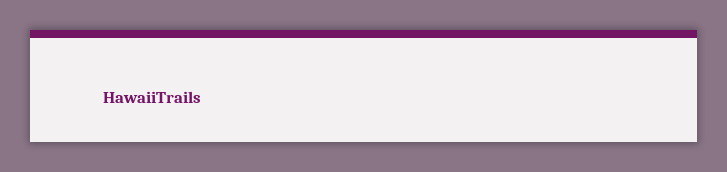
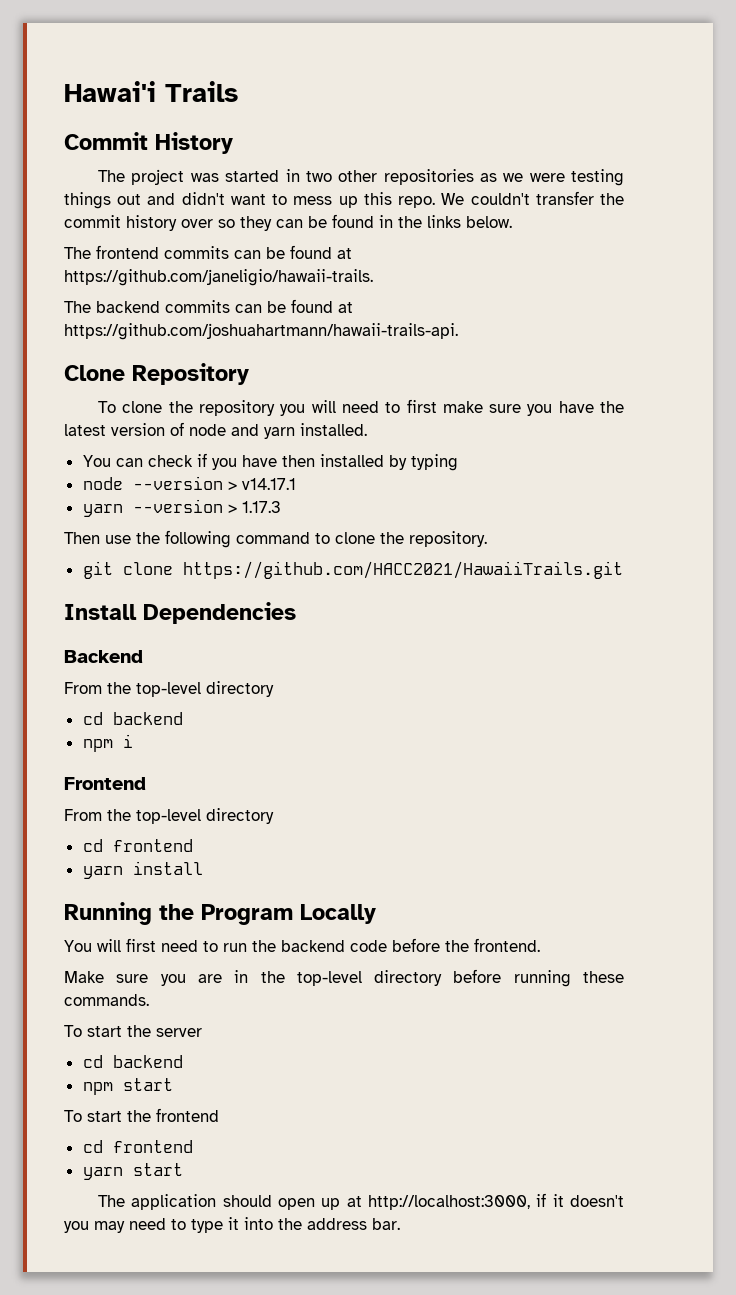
- HawaiiTrails
+ Hawai'i Trails
+ Commit History
+ The project was started in two other repositories as we were testing things out and didn't want to mess up this repo. We couldn't transfer the commit history over so they can be found in the links below.
+ The frontend commits can be found at https://github.com/janeligio/hawaii-trails.
+ The backend commits can be found at https://github.com/joshuahartmann/hawaii-trails-api.
+ Clone Repository
+ To clone the repository you will need to first make sure you have the latest version of node and yarn installed.
+ You can check if you have then installed by typing
+ node --version > v14.17.1
+ yarn --version > 1.17.3
+ Then use the following command to clone the repository.
+ git clone https://github.com/HACC2021/HawaiiTrails.git
+ Install Dependencies
+ Backend
+ From the top-level directory
+ cd backend
+ npm i
+ Frontend
+ From the top-level directory
+ cd frontend
+ yarn install
+ Running the Program Locally
+ You will first need to run the backend code before the frontend.
+ Make sure you are in the top-level directory before running these commands.
+ To start the server
+ cd backend
+ npm start
+ To start the frontend
+ cd frontend
+ yarn start
+ The application should open up at http://localhost:3000, if it doesn't you may need to type it into the address bar.

